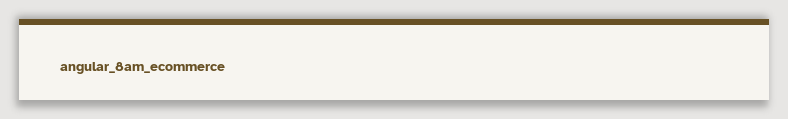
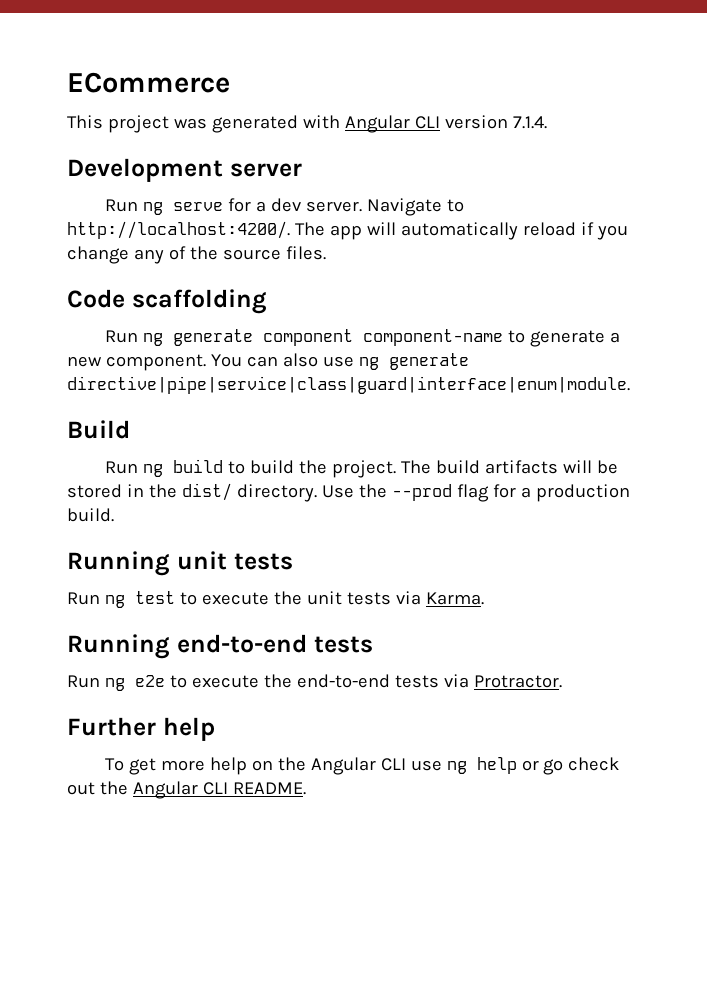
- angular_8am_ecommerce
+ ECommerce
+ This project was generated with Angular CLI version 7.1.4.
+ Development server
+ Run ng serve for a dev server. Navigate to http://localhost:4200/. The app will automatically reload if you change any of the source files.
+ Code scaffolding
+ Run ng generate component component-name to generate a new component. You can also use ng generate directive|pipe|service|class|guard|interface|enum|module.
+ Build
+ Run ng build to build the project. The build artifacts will be stored in the dist/ directory. Use the --prod flag for a production build.
+ Running unit tests
+ Run ng test to execute the unit tests via Karma.
+ Running end-to-end tests
+ Run ng e2e to execute the end-to-end tests via Protractor.
+ Further help
+ To get more help on the Angular CLI use ng help or go check out the Angular CLI README.

